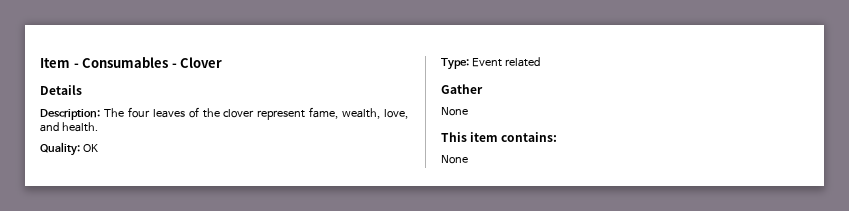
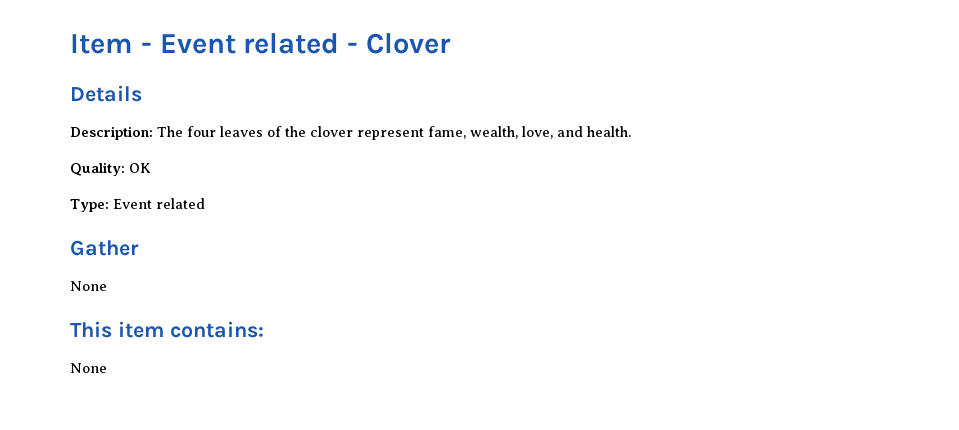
- Item - Consumables - Clover
+ Item - Event related - Clover

